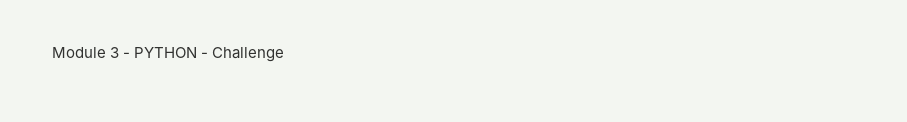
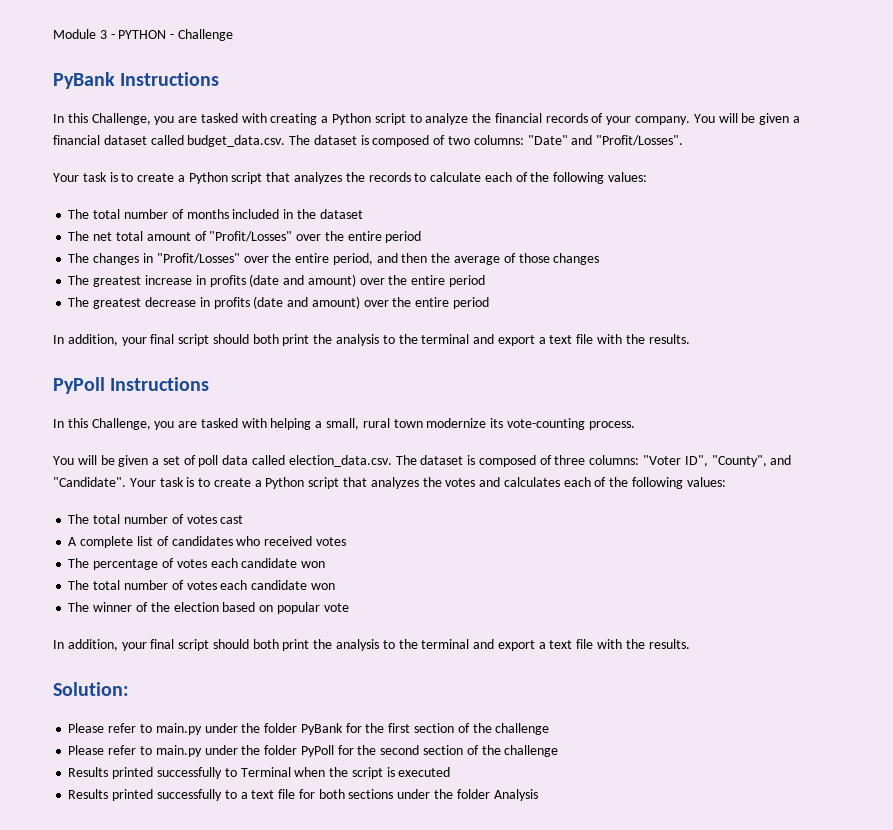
+ PyBank Instructions
+ In this Challenge, you are tasked with creating a Python script to analyze the financial records of your company. You will be given a financial dataset called budget_data.csv. The dataset is composed of two columns: "Date" and "Profit/Losses".
+ Your task is to create a Python script that analyzes the records to calculate each of the following values:
+ The total number of months included in the dataset
+ The net total amount of "Profit/Losses" over the entire period
+ The changes in "Profit/Losses" over the entire period, and then the average of those changes
+ The greatest increase in profits (date and amount) over the entire period
+ The greatest decrease in profits (date and amount) over the entire period
+ In addition, your final script should both print the analysis to the terminal and export a text file with the results.
+ PyPoll Instructions
+ In this Challenge, you are tasked with helping a small, rural town modernize its vote-counting process.
+ You will be given a set of poll data called election_data.csv. The dataset is composed of three columns: "Voter ID", "County", and "Candidate". Your task is to create a Python script that analyzes the votes and calculates each of the following values:
+ The total number of votes cast
+ A complete list of candidates who received votes
+ The percentage of votes each candidate won
+ The total number of votes each candidate won
+ The winner of the election based on popular vote
+ In addition, your final script should both print the analysis to the terminal and export a text file with the results.
+ Solution:
+ Please refer to main.py under the folder PyBank for the first section of the challenge
+ Please refer to main.py under the folder PyPoll for the second section of the challenge
+ Results printed successfully to Terminal when the script is executed
+ Results printed successfully to a text file for both sections under the folder Analysis

